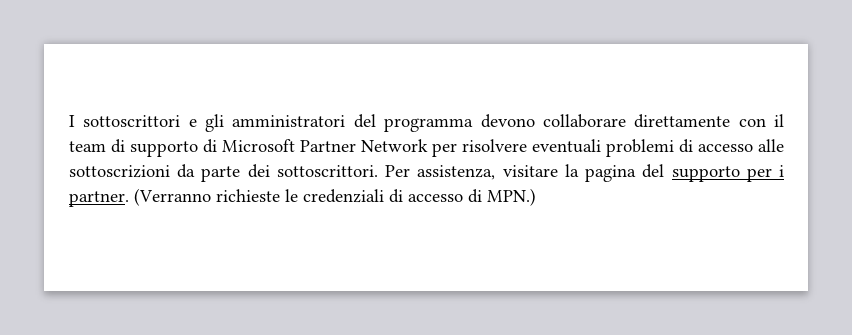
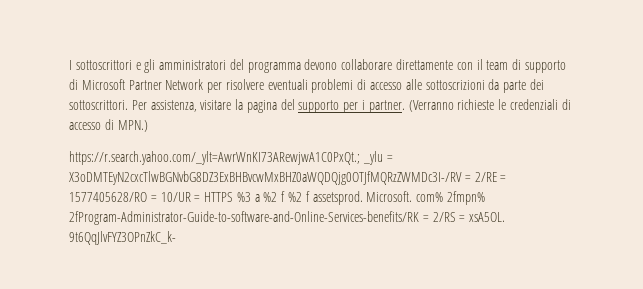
+ https://r.search.yahoo.com/_ylt=AwrWnKI73ARewjwA1C0PxQt.; _ylu = X3oDMTEyN2cxcTlwBGNvbG8DZ3ExBHBvcwMxBHZ0aWQDQjg0OTJfMQRzZWMDc3I-/RV = 2/RE = 1577405628/RO = 10/UR = HTTPS %3 a %2 f %2 f assetsprod. Microsoft. com% 2fmpn% 2fProgram-Administrator-Guide-to-software-and-Online-Services-benefits/RK = 2/RS = xsA5OL. 9t6QqJlvFYZ3OPnZkC_k-

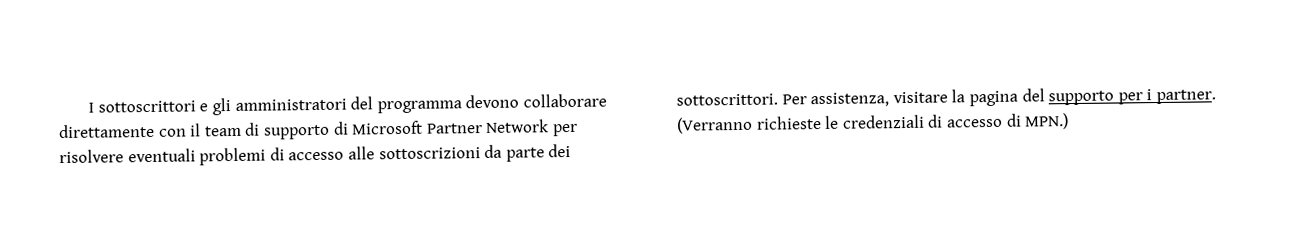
- https://r.search.yahoo.com/_ylt=AwrWnKI73ARewjwA1C0PxQt.; _ylu = X3oDMTEyN2cxcTlwBGNvbG8DZ3ExBHBvcwMxBHZ0aWQDQjg0OTJfMQRzZWMDc3I-/RV = 2/RE = 1577405628/RO = 10/UR = HTTPS %3 a %2 f %2 f assetsprod. Microsoft. com% 2fmpn% 2fProgram-Administrator-Guide-to-software-and-Online-Services-benefits/RK = 2/RS = xsA5OL. 9t6QqJlvFYZ3OPnZkC_k-

